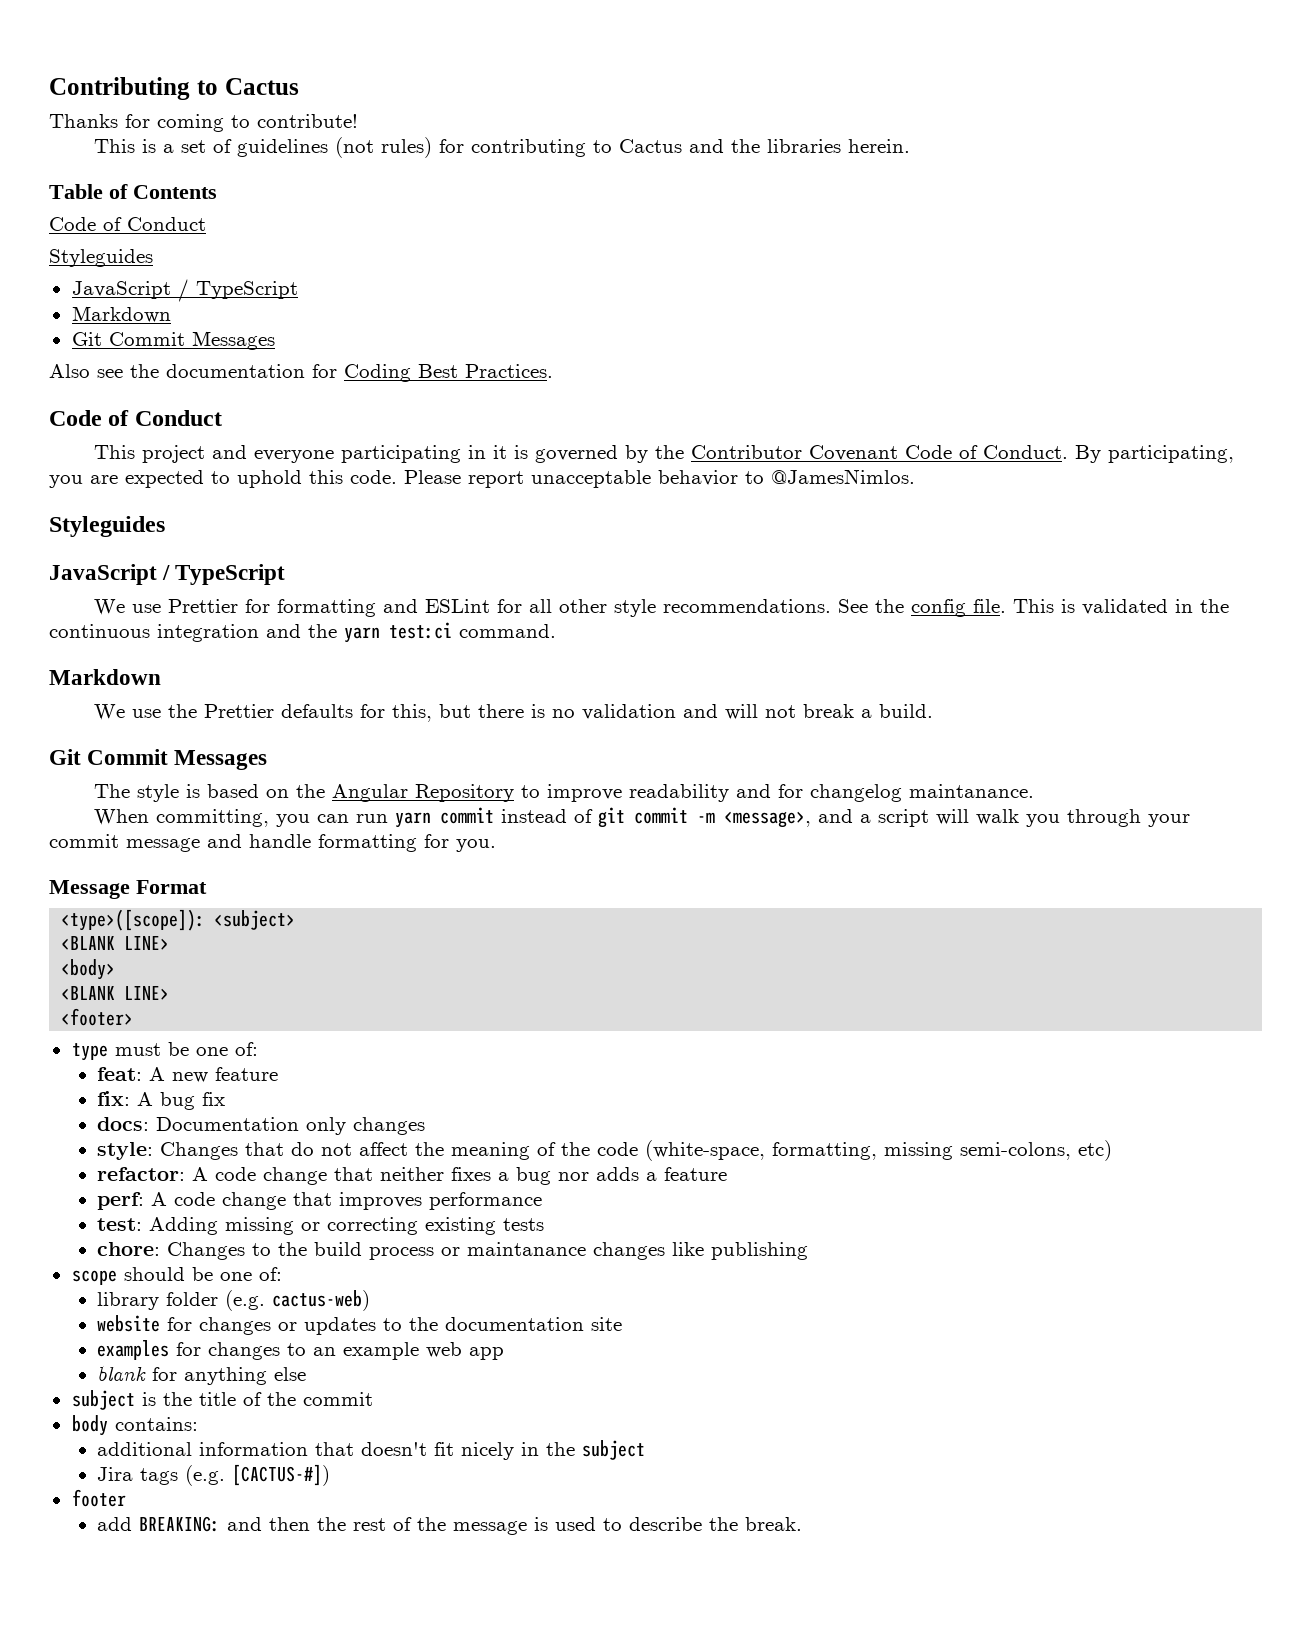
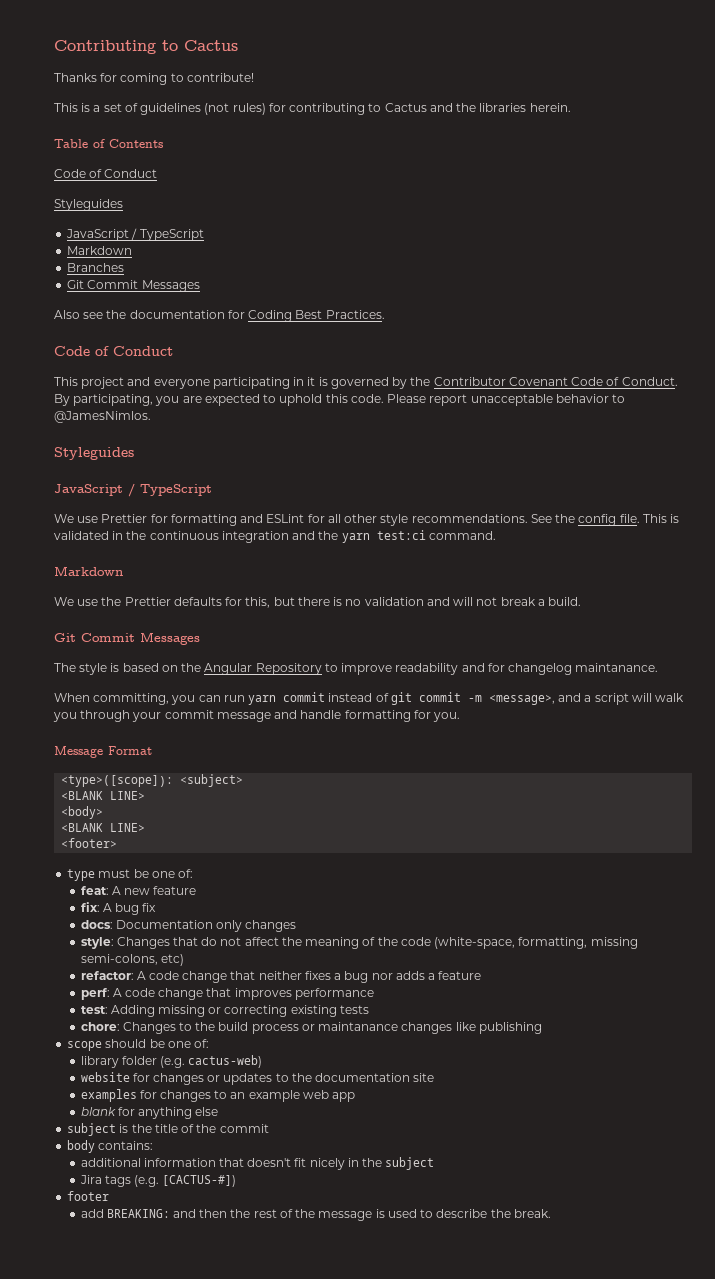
+ Branches

